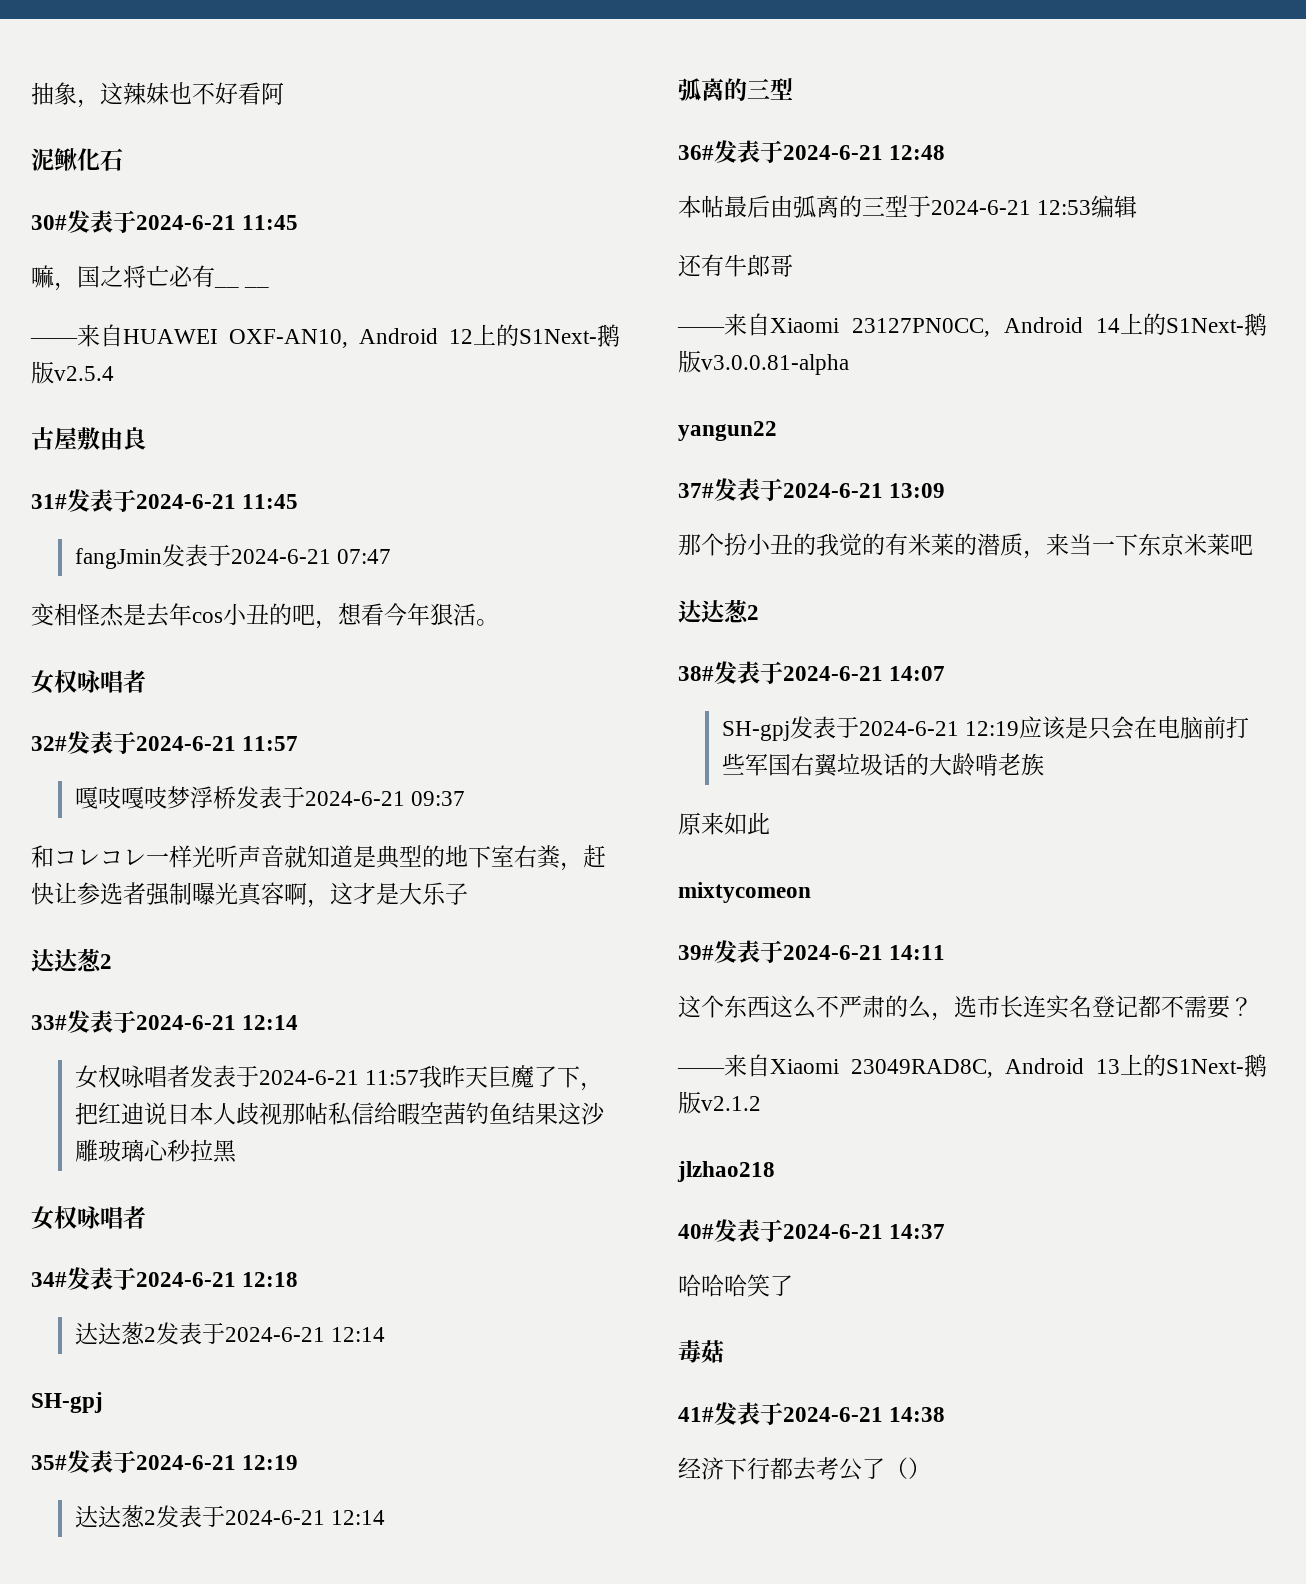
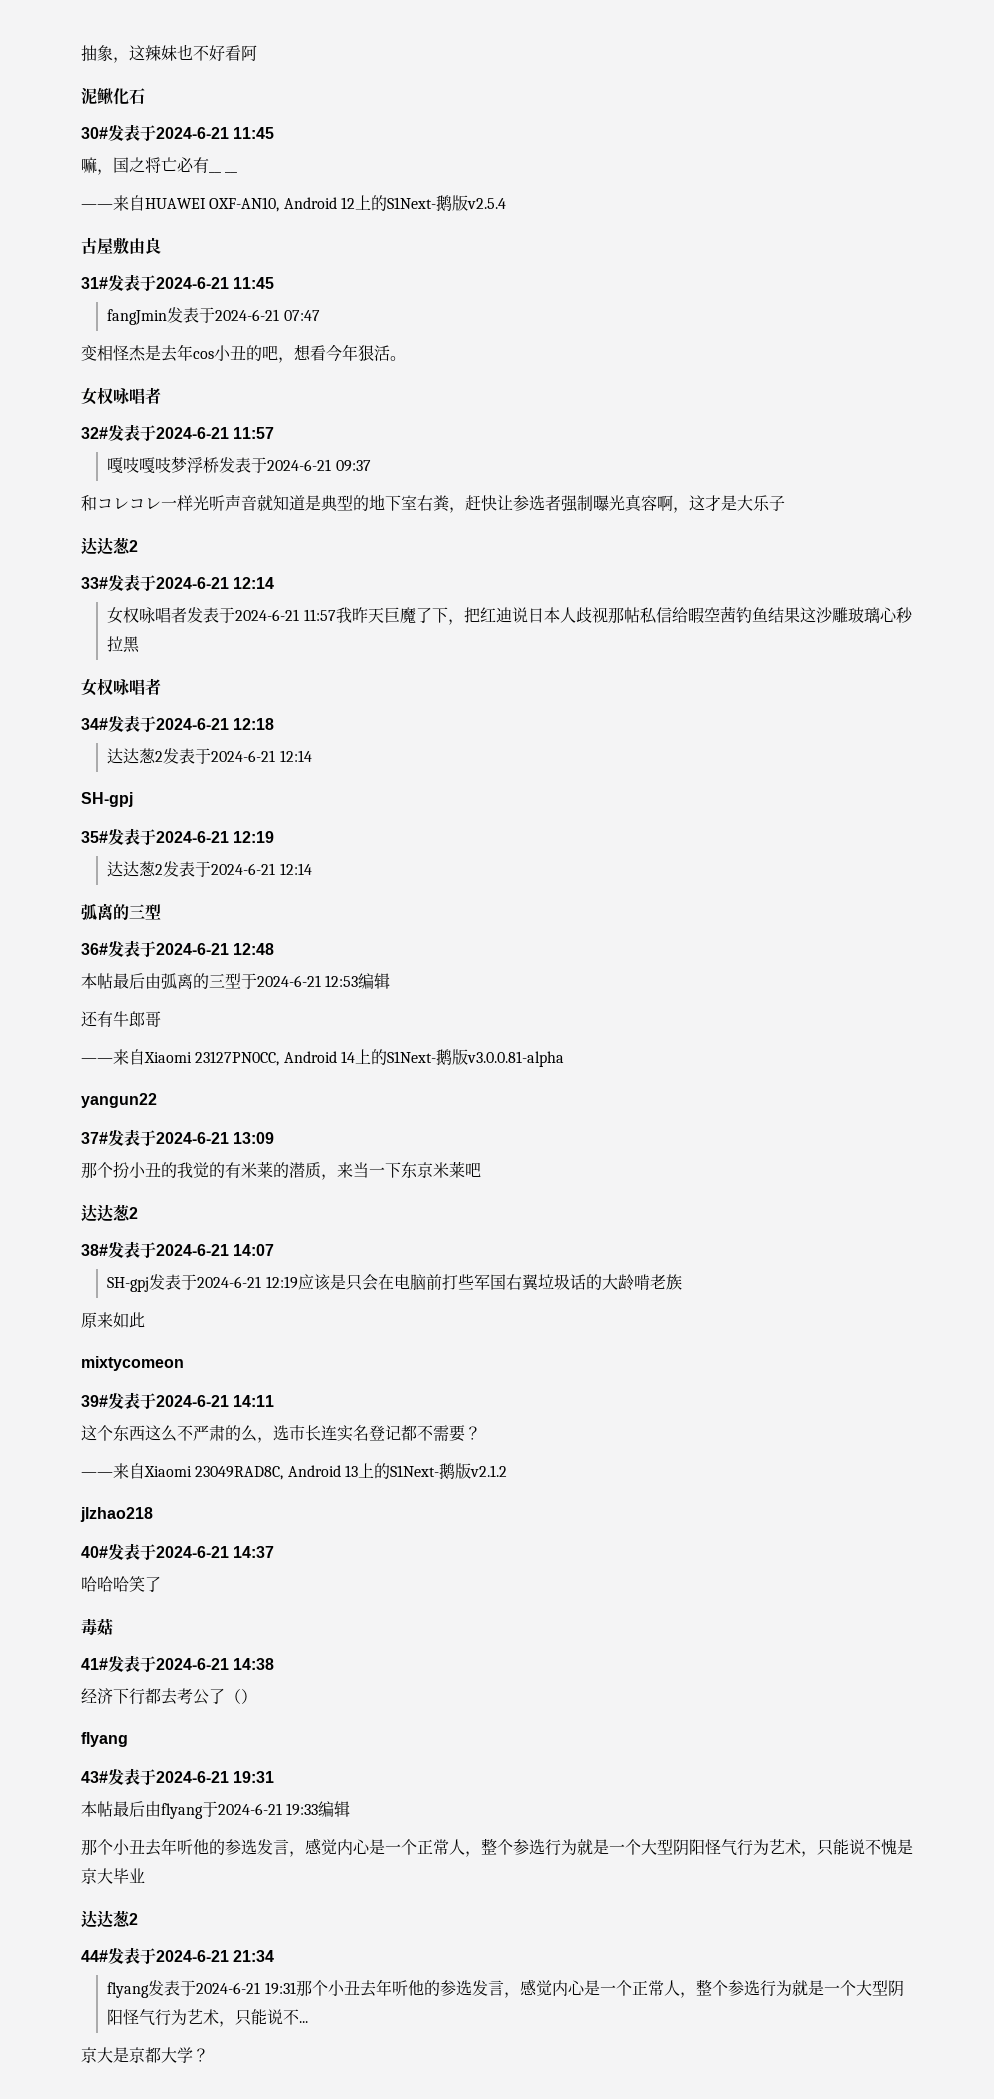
  经济下行都去考公了（）
+ flyang
+ 43#发表于2024-6-21 19:31
+ 本帖最后由flyang于2024-6-21 19:33编辑
+ 那个小丑去年听他的参选发言，感觉内心是一个正常人，整个参选行为就是一个大型阴阳怪气行为艺术，只能说不愧是京大毕业
+ 达达葱2
+ 44#发表于2024-6-21 21:34
+ flyang发表于2024-6-21 19:31那个小丑去年听他的参选发言，感觉内心是一个正常人，整个参选行为就是一个大型阴阳怪气行为艺术，只能说不...
+ 京大是京都大学？

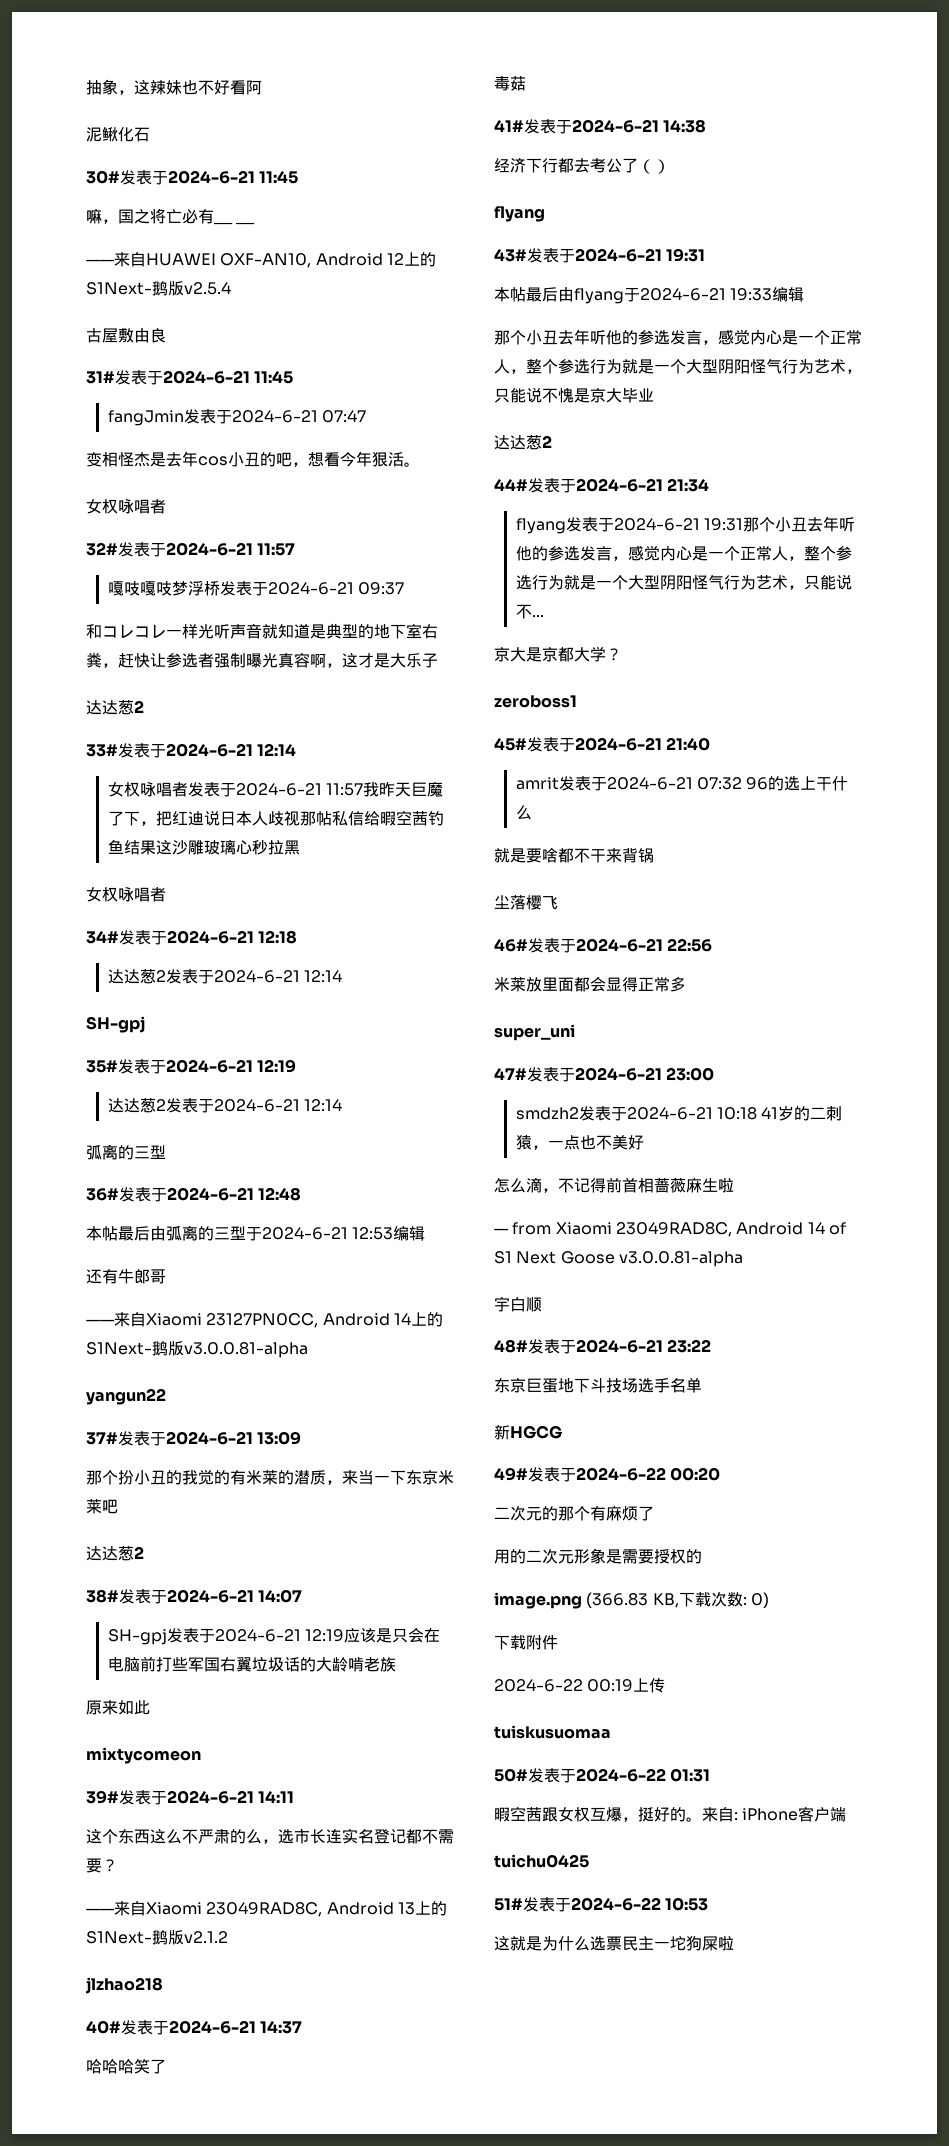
+ zeroboss1
+ 45#发表于2024-6-21 21:40
+ amrit发表于2024-6-21 07:32 96的选上干什么
+ 就是要啥都不干来背锅
+ 尘落樱飞
+ 46#发表于2024-6-21 22:56
+ 米莱放里面都会显得正常多
+ super_uni
+ 47#发表于2024-6-21 23:00
+ smdzh2发表于2024-6-21 10:18 41岁的二刺猿，一点也不美好
+ 怎么滴，不记得前首相蔷薇麻生啦
+ — from Xiaomi 23049RAD8C, Android 14 of S1 Next Goose v3.0.0.81-alpha
+ 宇白顺
+ 48#发表于2024-6-21 23:22
+ 东京巨蛋地下斗技场选手名单
+ 新HGCG
+ 49#发表于2024-6-22 00:20
+ 二次元的那个有麻烦了
+ 用的二次元形象是需要授权的
+ image.png (366.83 KB,下载次数: 0)
+ 下载附件
+ 2024-6-22 00:19上传
+ tuiskusuomaa
+ 50#发表于2024-6-22 01:31
+ 暇空茜跟女权互爆，挺好的。来自: iPhone客户端
+ tuichu0425
+ 51#发表于2024-6-22 10:53
+ 这就是为什么选票民主一坨狗屎啦

